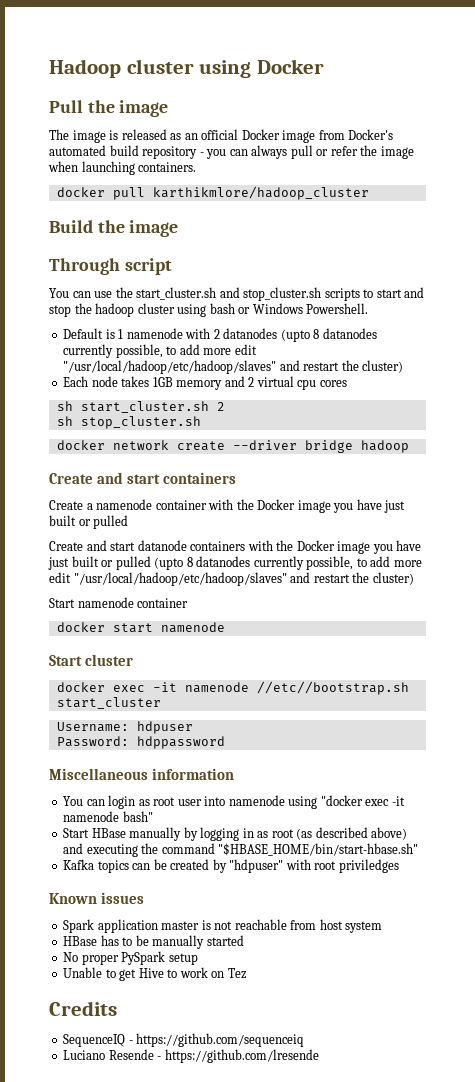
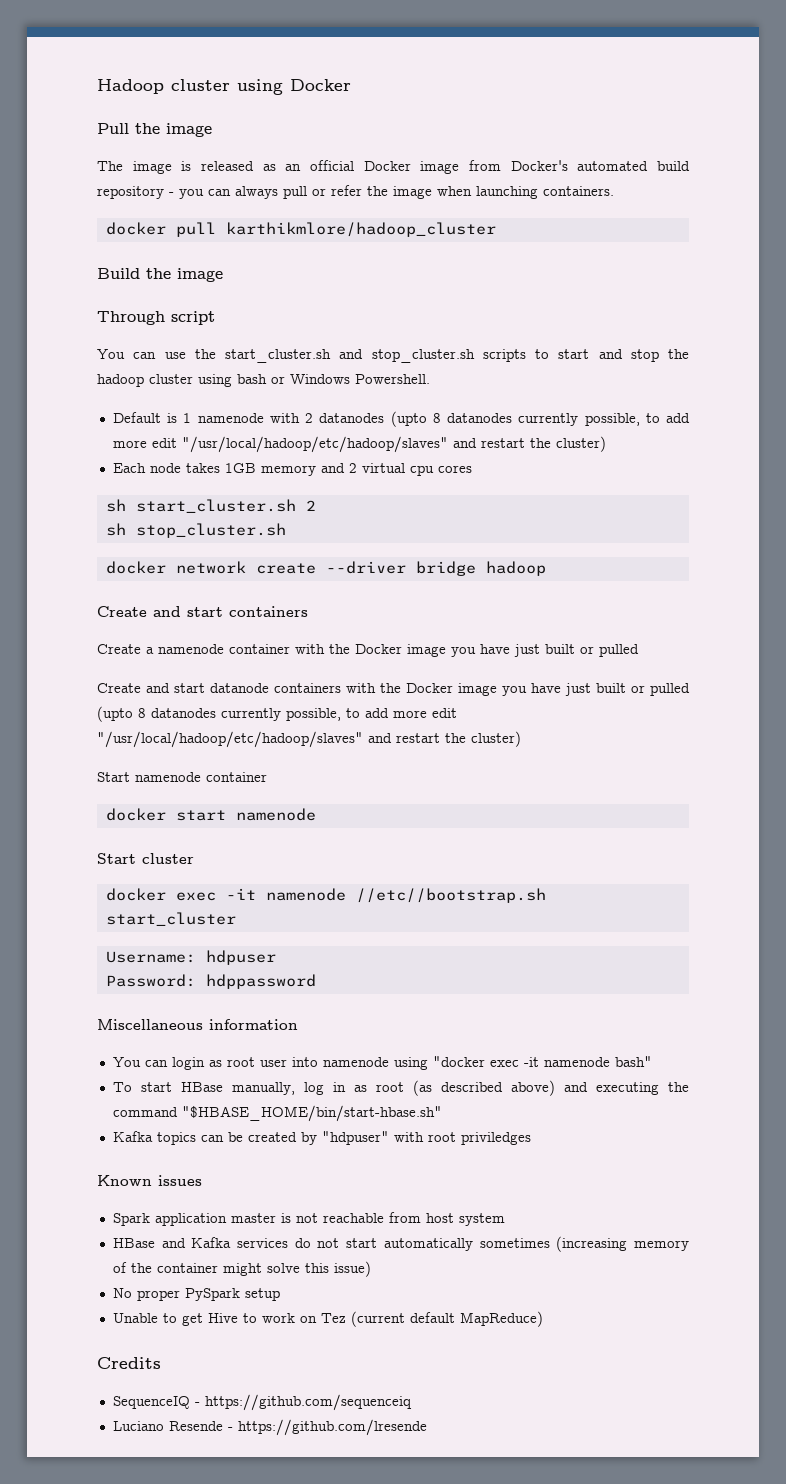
- Start HBase manually by logging in as root (as described above) and executing the command "$HBASE_HOME/bin/start-hbase.sh"
+ To start HBase manually, log in as root (as described above) and executing the command "$HBASE_HOME/bin/start-hbase.sh"
- HBase has to be manually started
+ HBase and Kafka services do not start automatically sometimes (increasing memory of the container might solve this issue)
- Unable to get Hive to work on Tez
+ Unable to get Hive to work on Tez (current default MapReduce)

